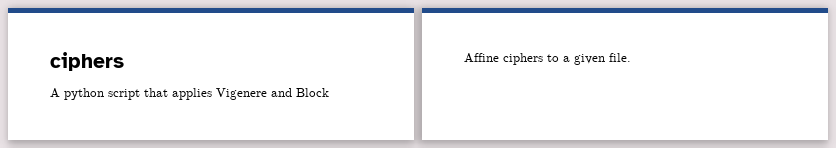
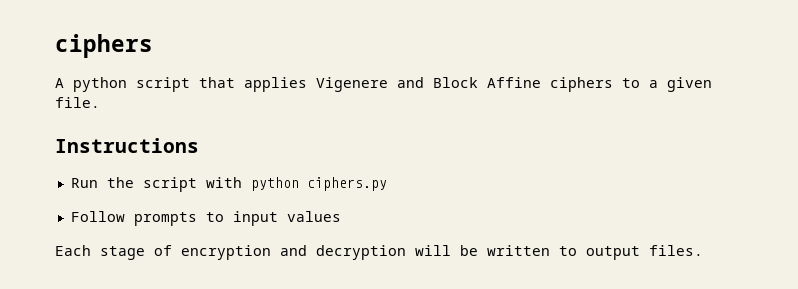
+ Instructions
+ Run the script with python ciphers.py
+ Follow prompts to input values
+ Each stage of encryption and decryption will be written to output files.

